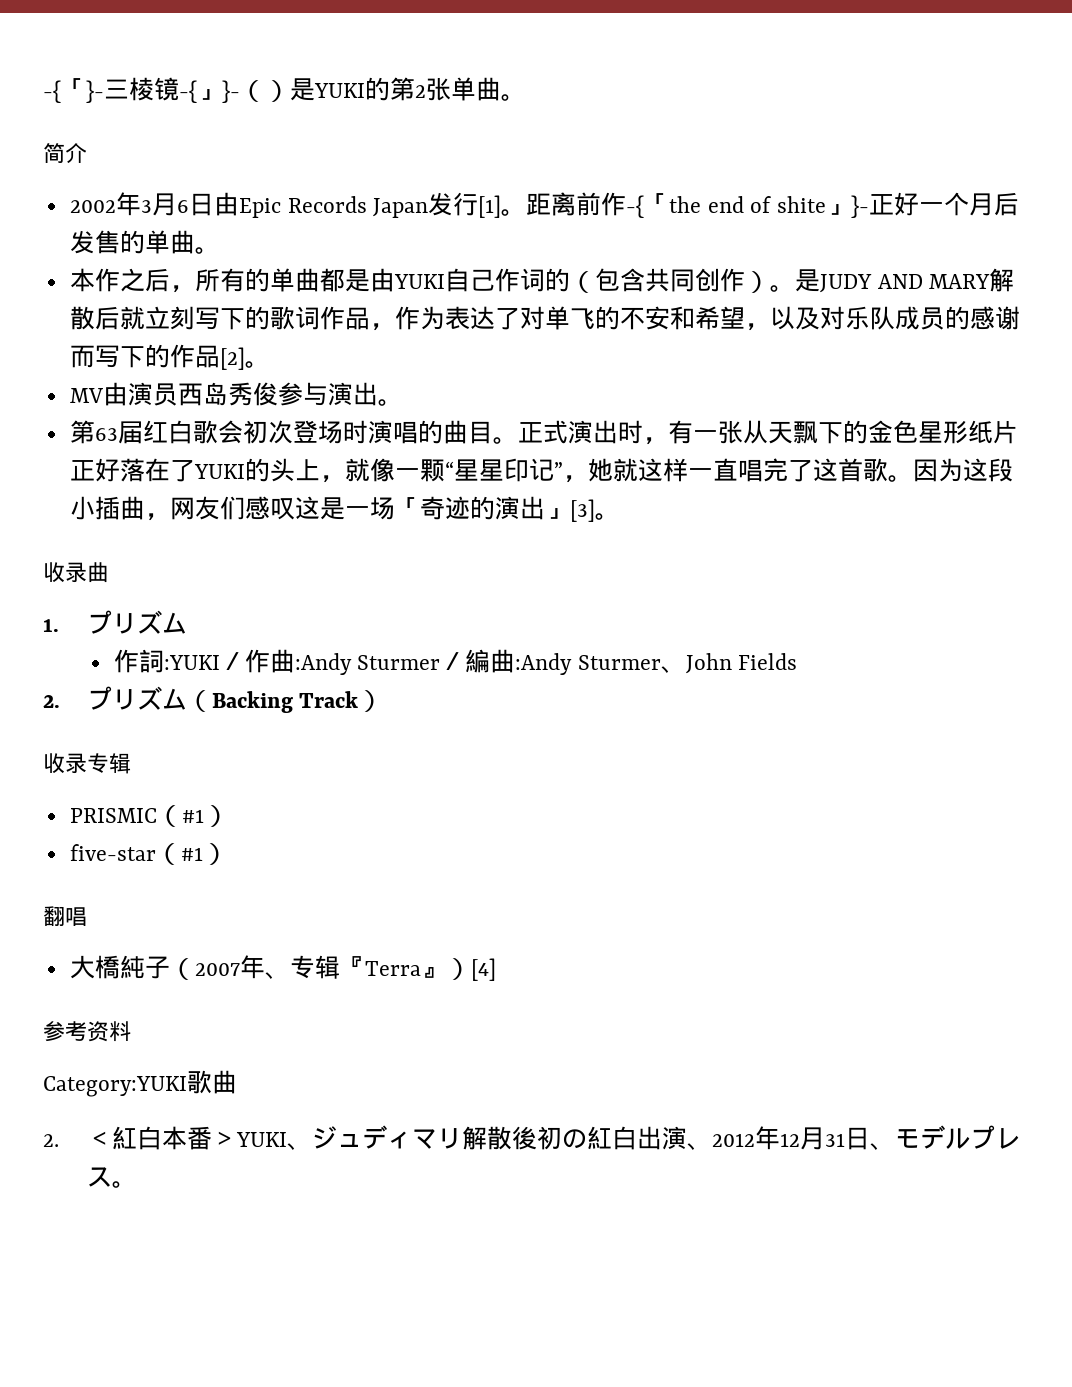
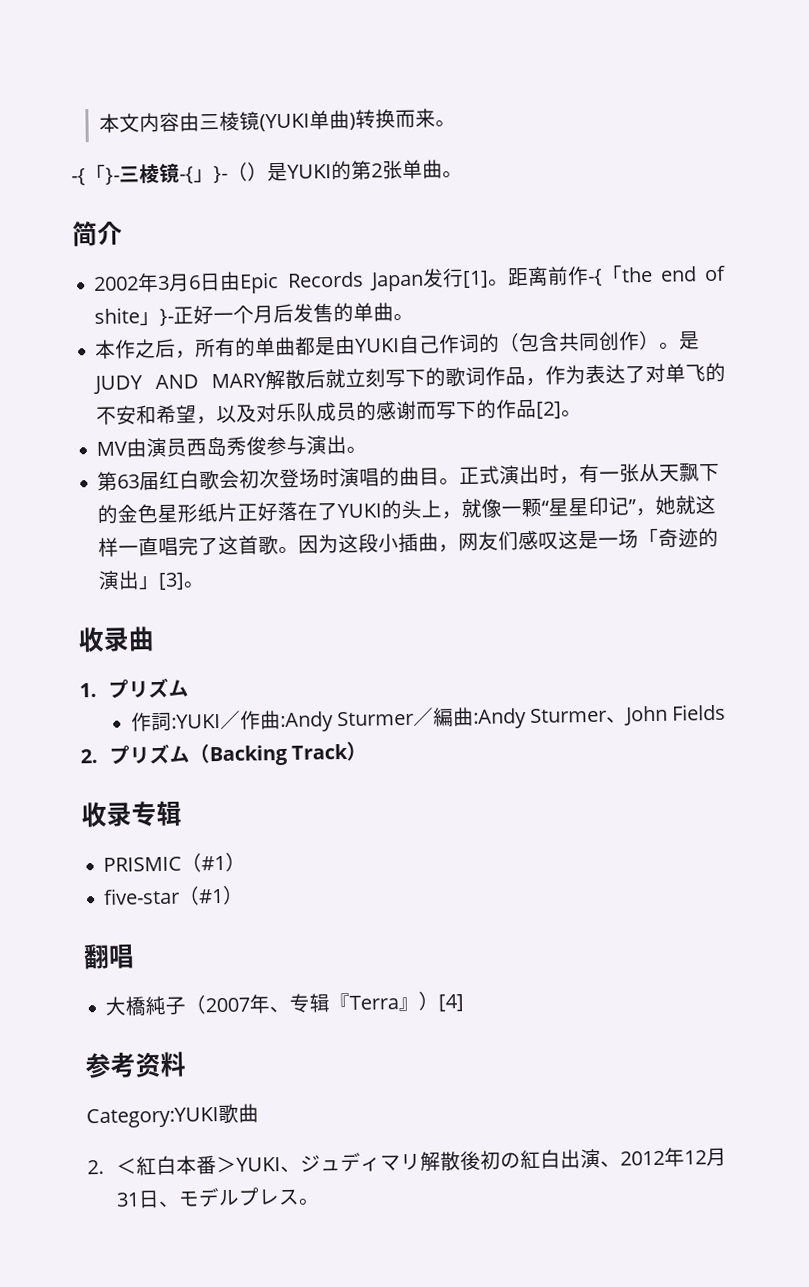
+ 本文内容由三棱镜(YUKI单曲)转换而来。

